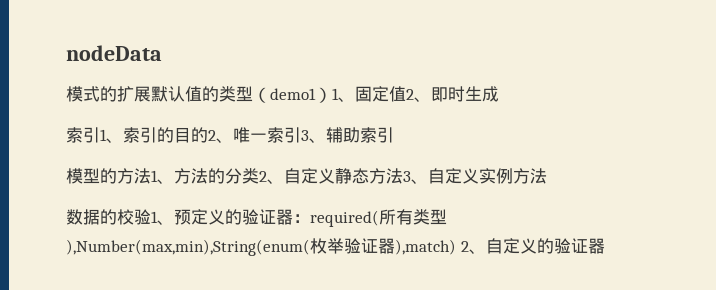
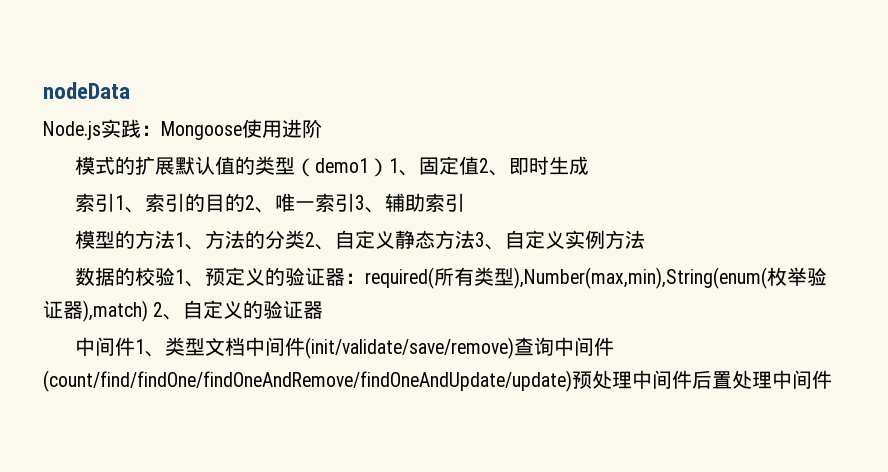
+ Node.js实践：Mongoose使用进阶
+ 中间件1、类型文档中间件(init/validate/save/remove)查询中间件(count/find/findOne/findOneAndRemove/findOneAndUpdate/update)预处理中间件后置处理中间件

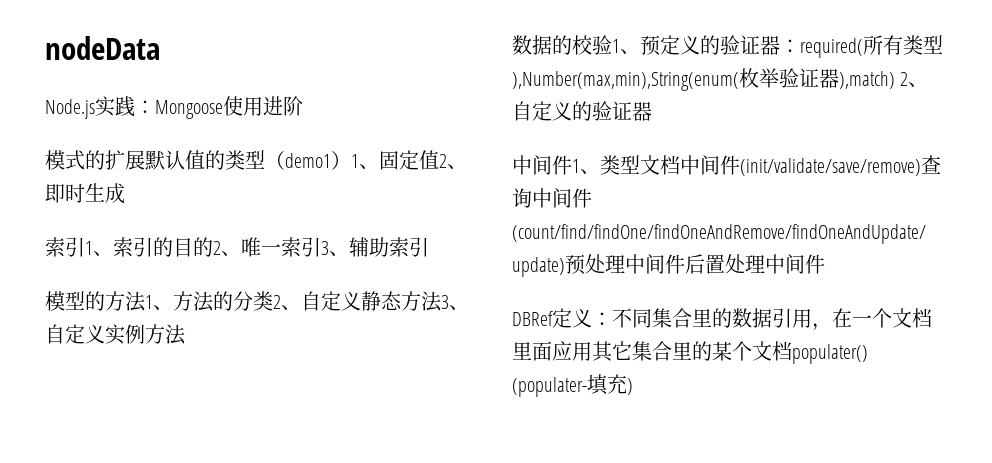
+ DBRef定义：不同集合里的数据引用，在一个文档里面应用其它集合里的某个文档populater() (populater-填充)

